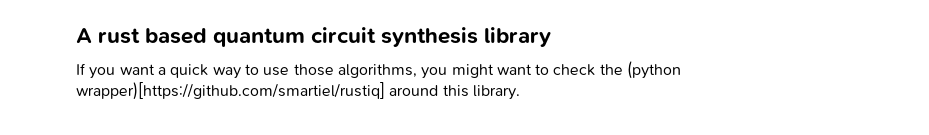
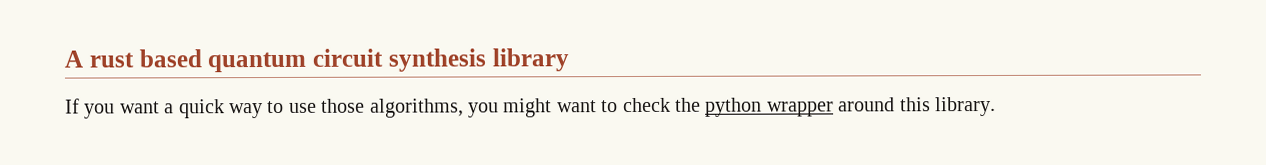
- If you want a quick way to use those algorithms, you might want to check the (python wrapper)[https://github.com/smartiel/rustiq] around this library.
+ If you want a quick way to use those algorithms, you might want to check the python wrapper around this library.

